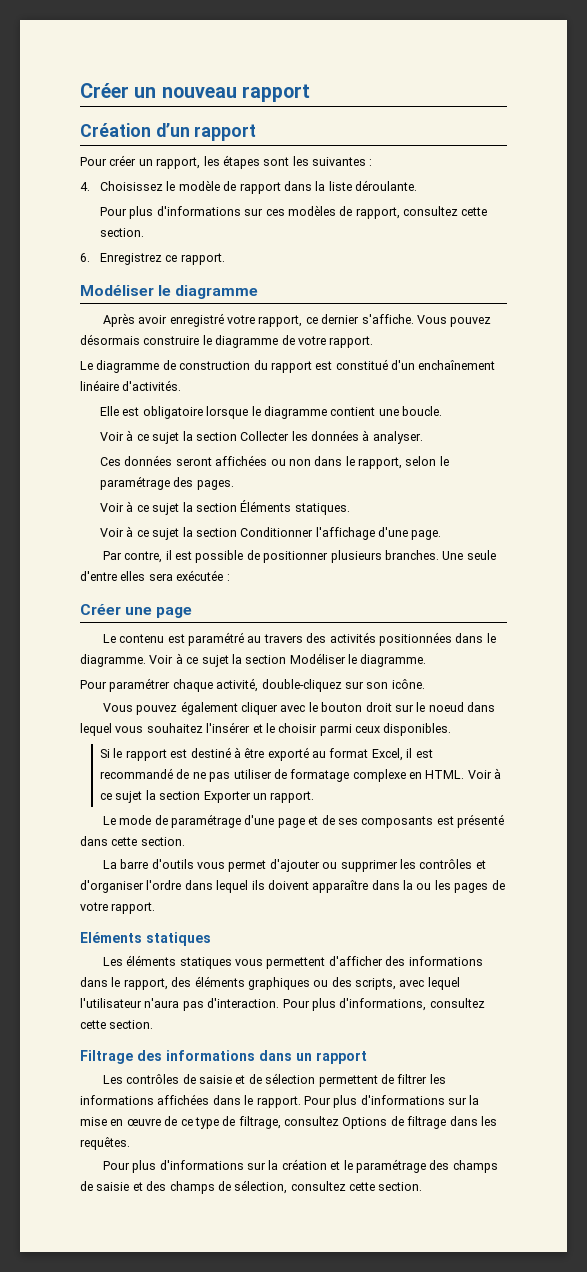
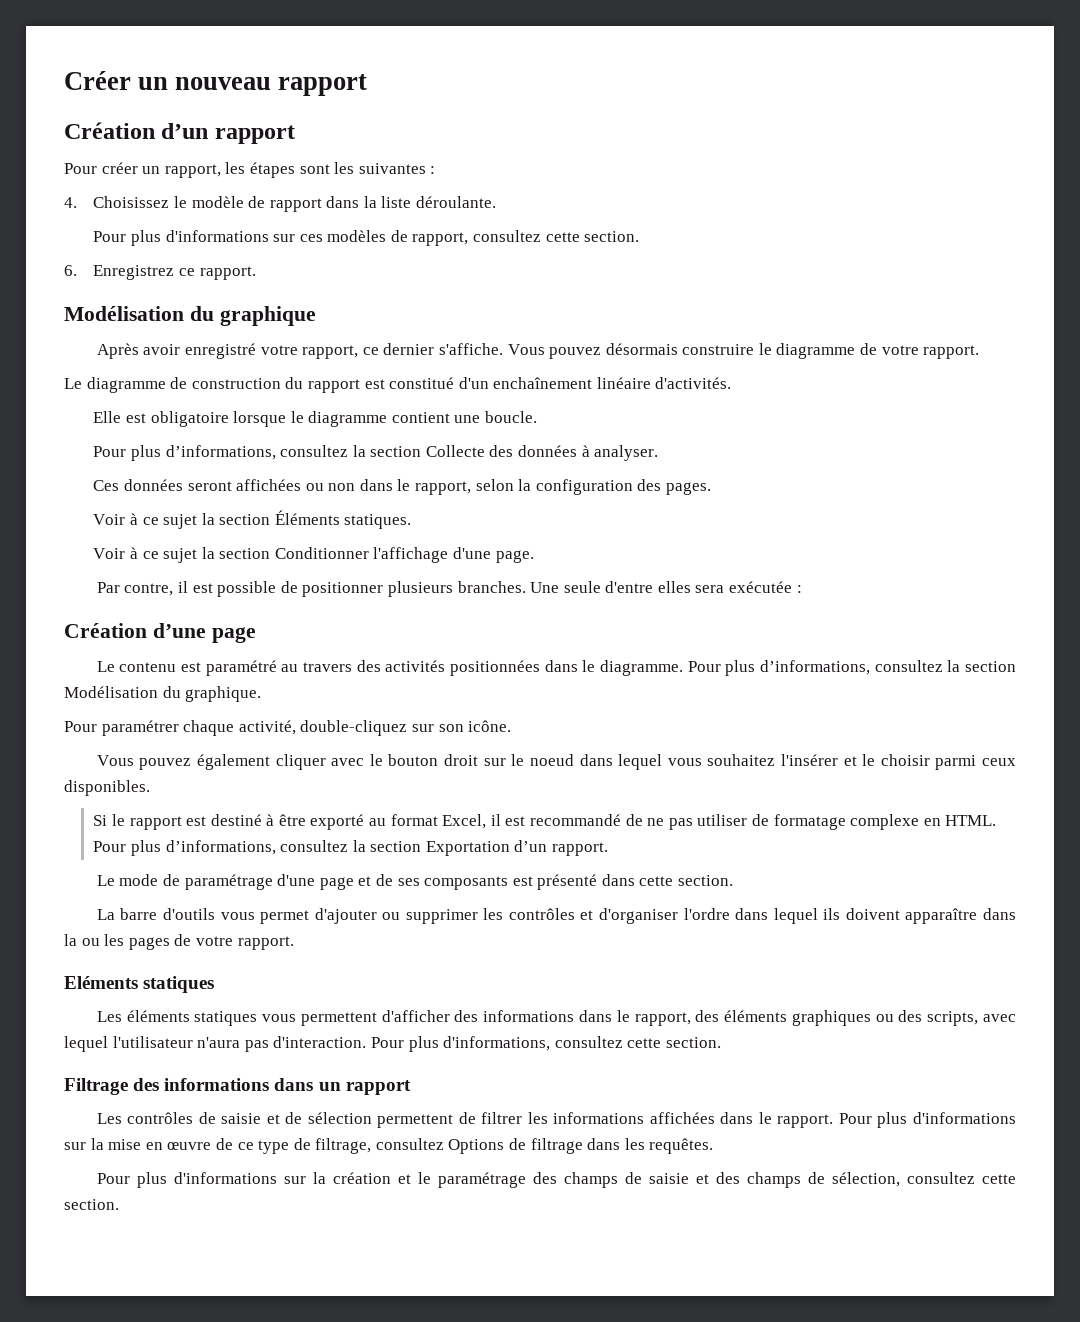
- Modéliser le diagramme
+ Modélisation du graphique
- Voir à ce sujet la section Collecter les données à analyser.
+ Pour plus dʼinformations, consultez la section Collecte des données à analyser.
- Ces données seront affichées ou non dans le rapport, selon le paramétrage des pages.
+ Ces données seront affichées ou non dans le rapport, selon la configuration des pages.
- Créer une page
+ Création d’une page
- Voir à ce sujet la section Modéliser le diagramme.
+ Pour plus dʼinformations, consultez la section Modélisation du graphique.
- Voir à ce sujet la section Exporter un rapport.
+ Pour plus dʼinformations, consultez la section Exportation dʼun rapport.

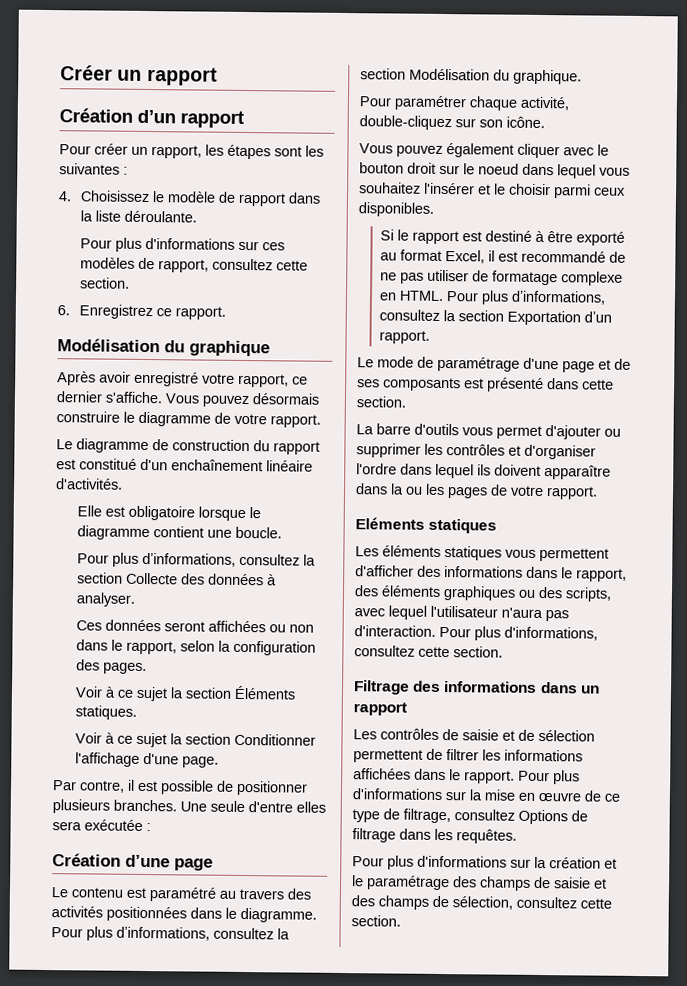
- Créer un nouveau rapport
+ Créer un rapport

